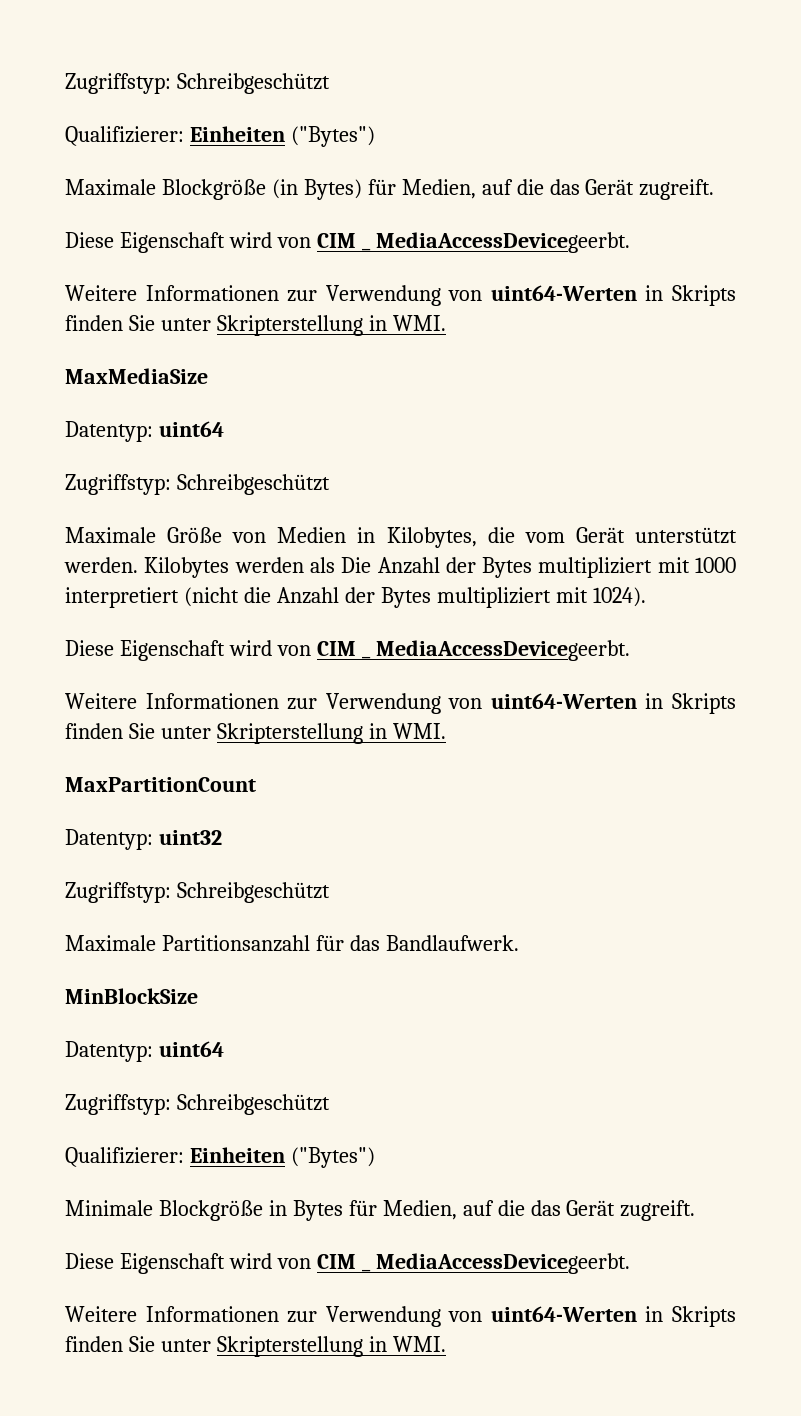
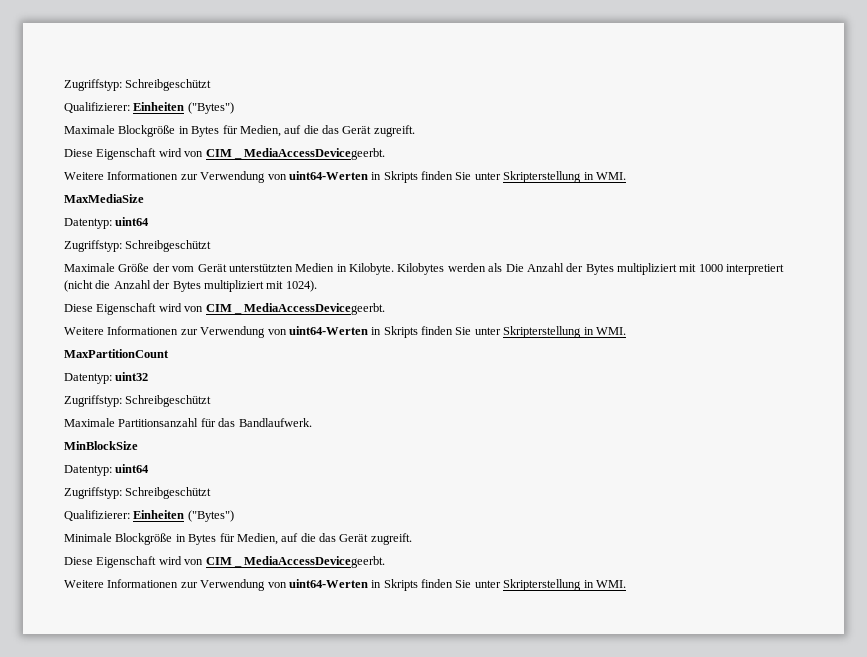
- Maximale Blockgröße (in Bytes) für Medien, auf die das Gerät zugreift.
+ Maximale Blockgröße in Bytes für Medien, auf die das Gerät zugreift.
- Maximale Größe von Medien in Kilobytes, die vom Gerät unterstützt werden.
+ Maximale Größe der vom Gerät unterstützten Medien in Kilobyte.

